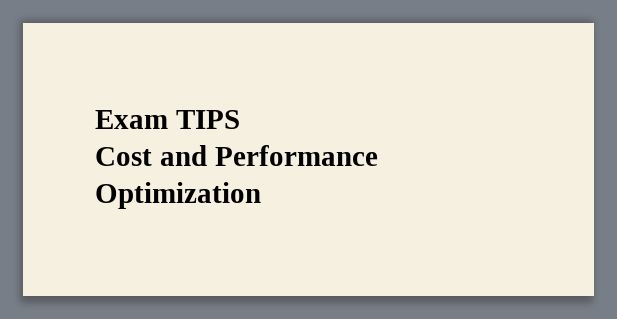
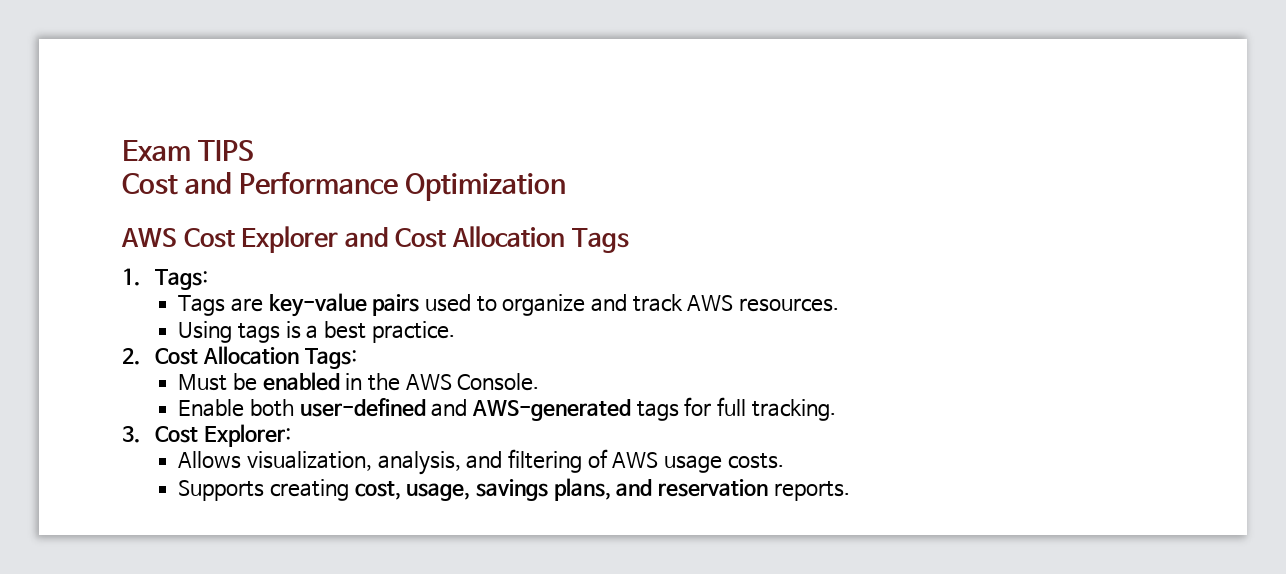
+ AWS Cost Explorer and Cost Allocation Tags
+ 1. Tags:
+ Tags are key-value pairs used to organize and track AWS resources.
+ Using tags is a best practice.
+ 2. Cost Allocation Tags:
+ Must be enabled in the AWS Console.
+ Enable both user-defined and AWS-generated tags for full tracking.
+ 3. Cost Explorer:
+ Allows visualization, analysis, and filtering of AWS usage costs.
+ Supports creating cost, usage, savings plans, and reservation reports.

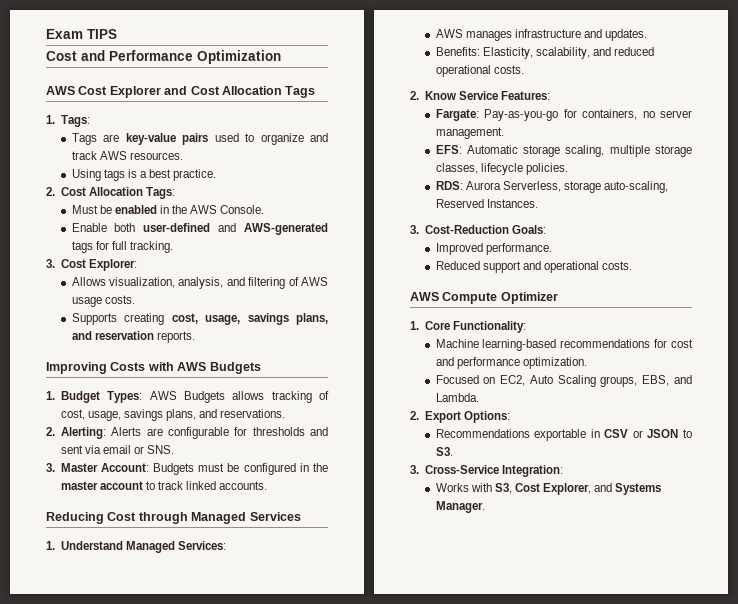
+ Improving Costs with AWS Budgets
+ 1. Budget Types: AWS Budgets allows tracking of cost, usage, savings plans, and reservations.
+ 2. Alerting: Alerts are configurable for thresholds and sent via email or SNS.
+ 3. Master Account: Budgets must be configured in the master account to track linked accounts.
+ Reducing Cost through Managed Services
+ 1. Understand Managed Services:
+ AWS manages infrastructure and updates.
+ Benefits: Elasticity, scalability, and reduced operational costs.
+ 2. Know Service Features:
+ Fargate: Pay-as-you-go for containers, no server management.
+ EFS: Automatic storage scaling, multiple storage classes, lifecycle policies.
+ RDS: Aurora Serverless, storage auto-scaling, Reserved Instances.
+ 3. Cost-Reduction Goals:
+ Improved performance.
+ Reduced support and operational costs.
+ AWS Compute Optimizer
+ 1. Core Functionality:
+ Machine learning-based recommendations for cost and performance optimization.
+ Focused on EC2, Auto Scaling groups, EBS, and Lambda.
+ 2. Export Options:
+ Recommendations exportable in CSV or JSON to S3.
+ 3. Cross-Service Integration:
+ Works with S3, Cost Explorer, and Systems Manager.

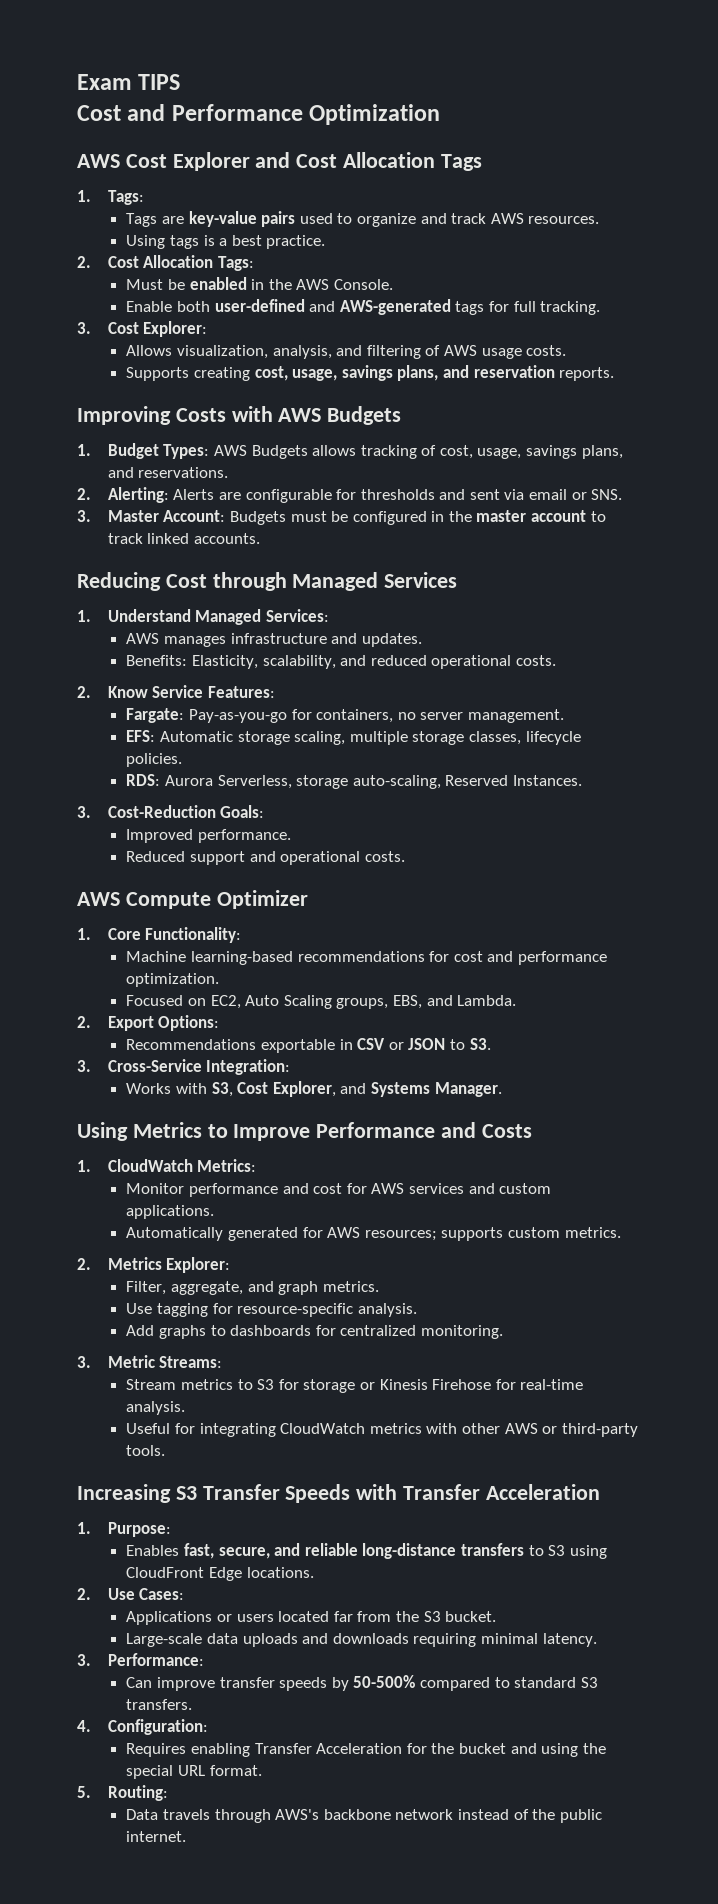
+ Using Metrics to Improve Performance and Costs
+ 1. CloudWatch Metrics:
+ Monitor performance and cost for AWS services and custom applications.
+ Automatically generated for AWS resources; supports custom metrics.
+ 2. Metrics Explorer:
+ Filter, aggregate, and graph metrics.
+ Use tagging for resource-specific analysis.
+ Add graphs to dashboards for centralized monitoring.
+ 3. Metric Streams:
+ Stream metrics to S3 for storage or Kinesis Firehose for real-time analysis.
+ Useful for integrating CloudWatch metrics with other AWS or third-party tools.
+ Increasing S3 Transfer Speeds with Transfer Acceleration
+ 1. Purpose:
+ Enables fast, secure, and reliable long-distance transfers to S3 using CloudFront Edge locations.
+ 2. Use Cases:
+ Applications or users located far from the S3 bucket.
+ Large-scale data uploads and downloads requiring minimal latency.
+ 3. Performance:
+ Can improve transfer speeds by 50-500% compared to standard S3 transfers.
+ 4. Configuration:
+ Requires enabling Transfer Acceleration for the bucket and using the special URL format.
+ 5. Routing:
+ Data travels through AWS's backbone network instead of the public internet.

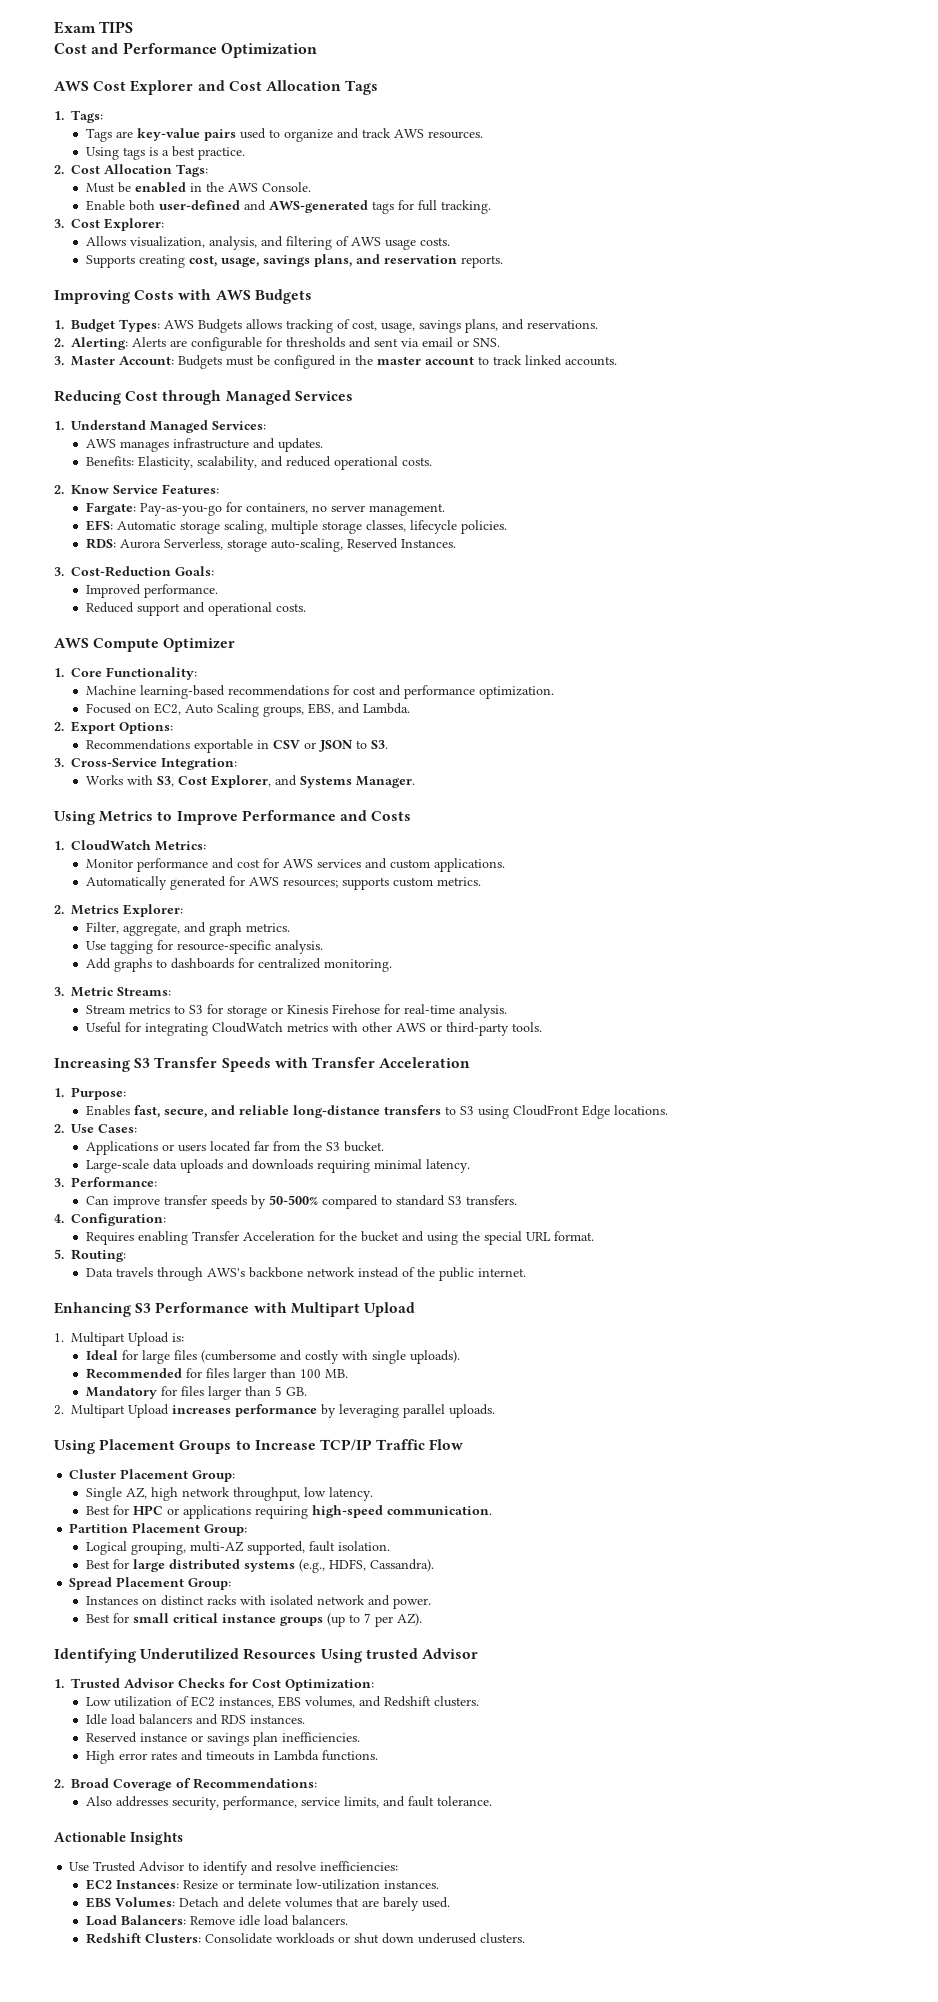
+ Enhancing S3 Performance with Multipart Upload
+ 1. Multipart Upload is:
+ Ideal for large files (cumbersome and costly with single uploads).
+ Recommended for files larger than 100 MB.
+ Mandatory for files larger than 5 GB.
+ 2. Multipart Upload increases performance by leveraging parallel uploads.
+ Using Placement Groups to Increase TCP/IP Traffic Flow
+ Cluster Placement Group:
+ Single AZ, high network throughput, low latency.
+ Best for HPC or applications requiring high-speed communication.
+ Partition Placement Group:
+ Logical grouping, multi-AZ supported, fault isolation.
+ Best for large distributed systems (e.g., HDFS, Cassandra).
+ Spread Placement Group:
+ Instances on distinct racks with isolated network and power.
+ Best for small critical instance groups (up to 7 per AZ).
+ Identifying Underutilized Resources Using trusted Advisor
+ 1. Trusted Advisor Checks for Cost Optimization:
+ Low utilization of EC2 instances, EBS volumes, and Redshift clusters.
+ Idle load balancers and RDS instances.
+ Reserved instance or savings plan inefficiencies.
+ High error rates and timeouts in Lambda functions.
+ 2. Broad Coverage of Recommendations:
+ Also addresses security, performance, service limits, and fault tolerance.
+ Actionable Insights
+ Use Trusted Advisor to identify and resolve inefficiencies:
+ EC2 Instances: Resize or terminate low-utilization instances.
+ EBS Volumes: Detach and delete volumes that are barely used.
+ Load Balancers: Remove idle load balancers.
+ Redshift Clusters: Consolidate workloads or shut down underused clusters.

